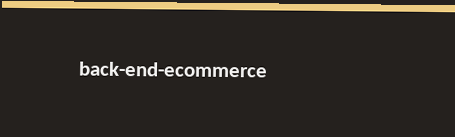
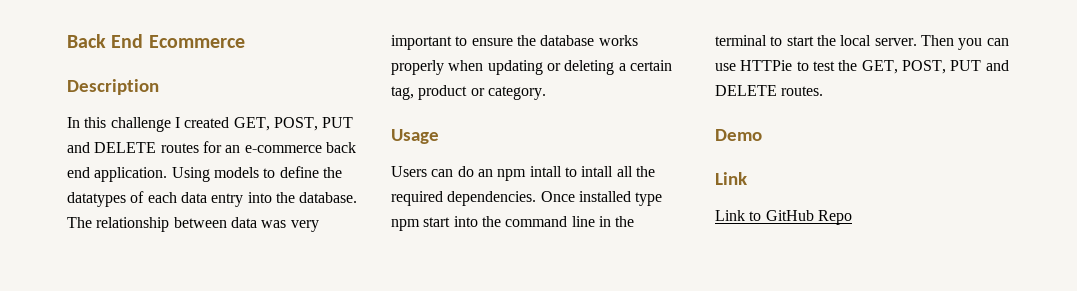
- back-end-ecommerce
+ Back End Ecommerce
+ Description
+ In this challenge I created GET, POST, PUT and DELETE routes for an e-commerce back end application. Using models to define the datatypes of each data entry into the database. The relationship between data was very important to ensure the database works properly when updating or deleting a certain tag, product or category.
+ Usage
+ Users can do an npm intall to intall all the required dependencies. Once installed type npm start into the command line in the terminal to start the local server. Then you can use HTTPie to test the GET, POST, PUT and DELETE routes.
+ Demo
+ Link
+ Link to GitHub Repo

